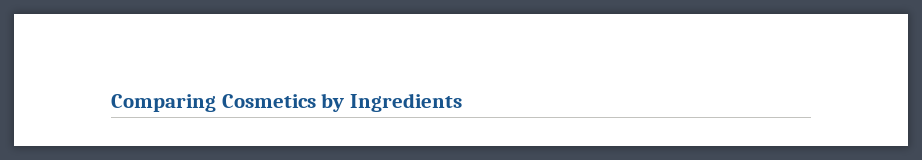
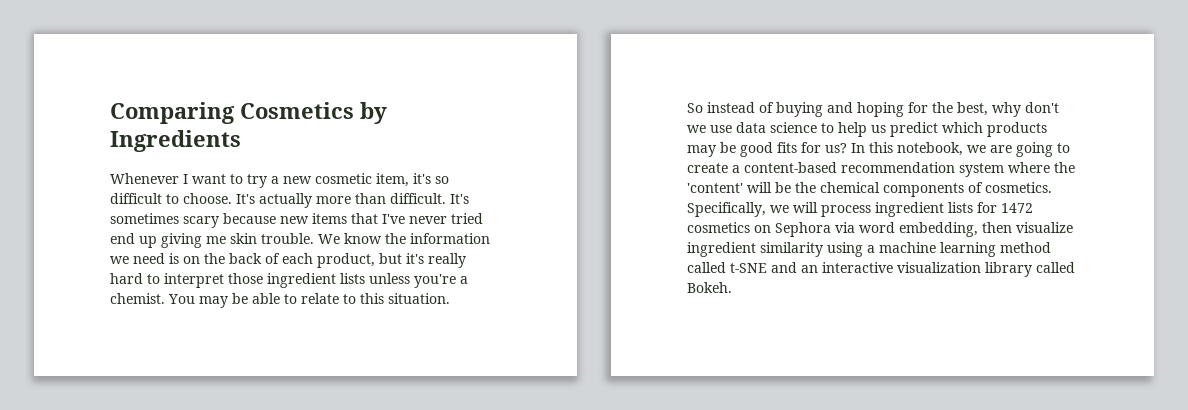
+ Whenever I want to try a new cosmetic item, it's so difficult to choose. It's actually more than difficult. It's sometimes scary because new items that I've never tried end up giving me skin trouble. We know the information we need is on the back of each product, but it's really hard to interpret those ingredient lists unless you're a chemist. You may be able to relate to this situation.
+ So instead of buying and hoping for the best, why don't we use data science to help us predict which products may be good fits for us? In this notebook, we are going to create a content-based recommendation system where the 'content' will be the chemical components of cosmetics. Specifically, we will process ingredient lists for 1472 cosmetics on Sephora via word embedding, then visualize ingredient similarity using a machine learning method called t-SNE and an interactive visualization library called Bokeh.

